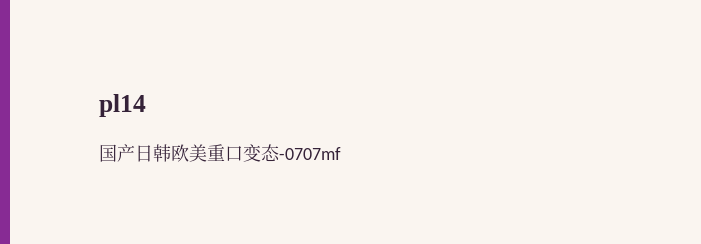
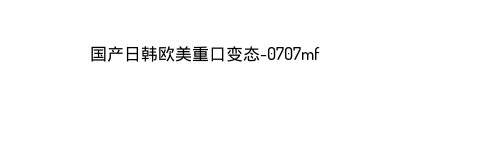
- pl14

